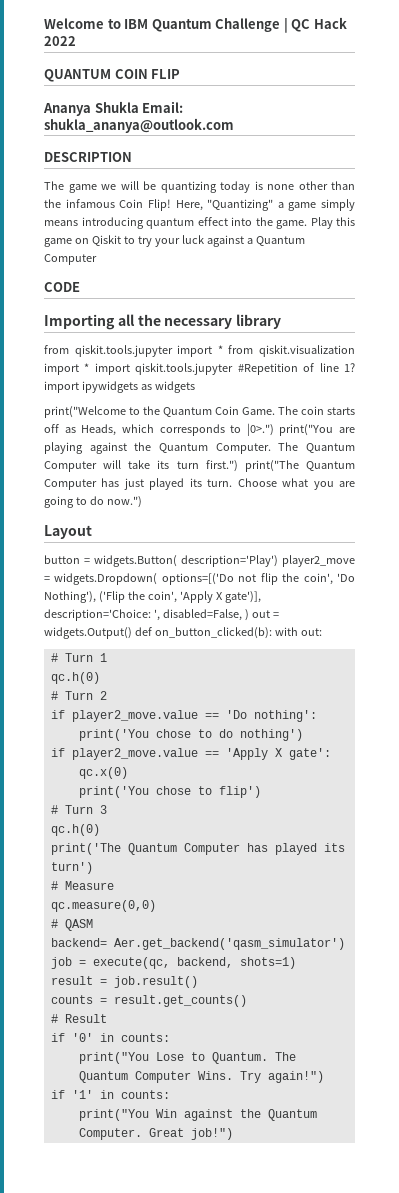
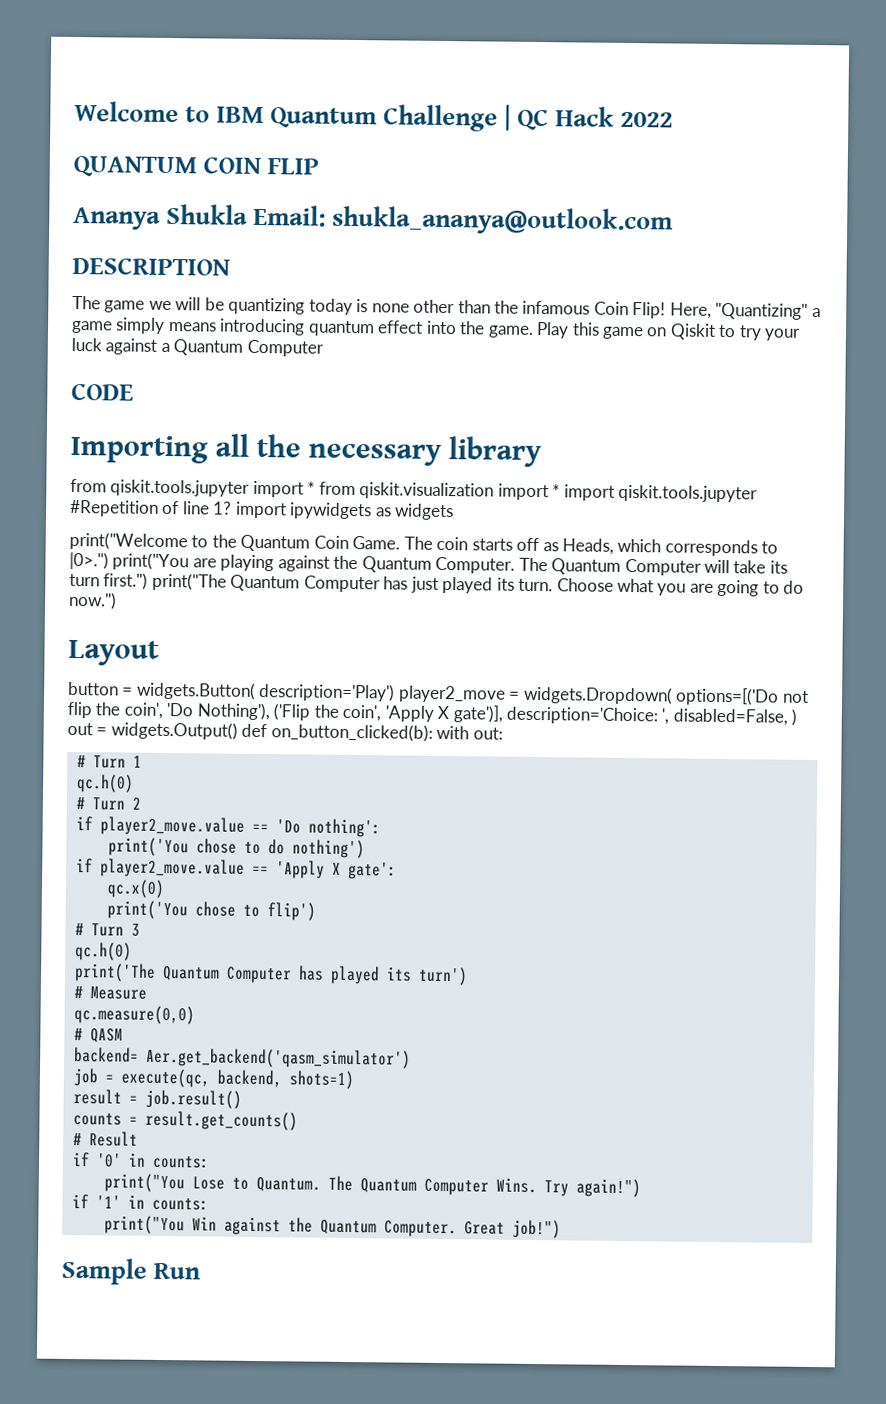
+ Sample Run

